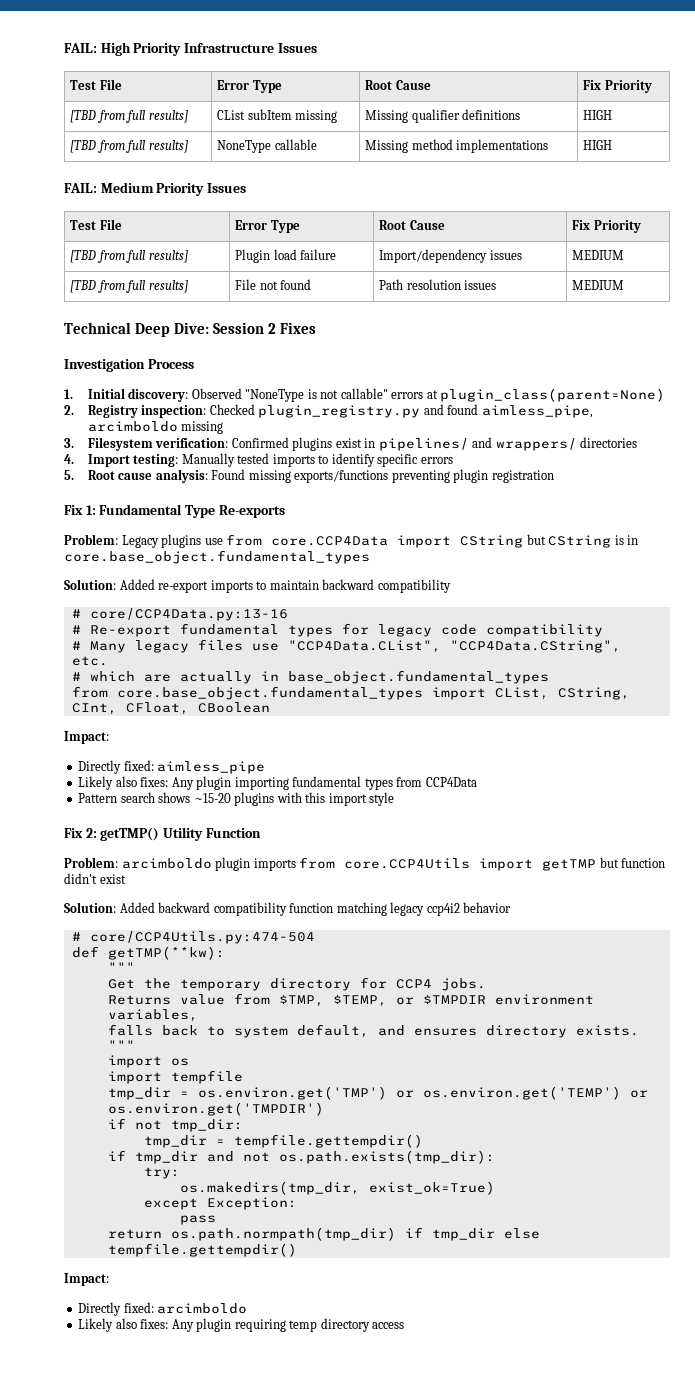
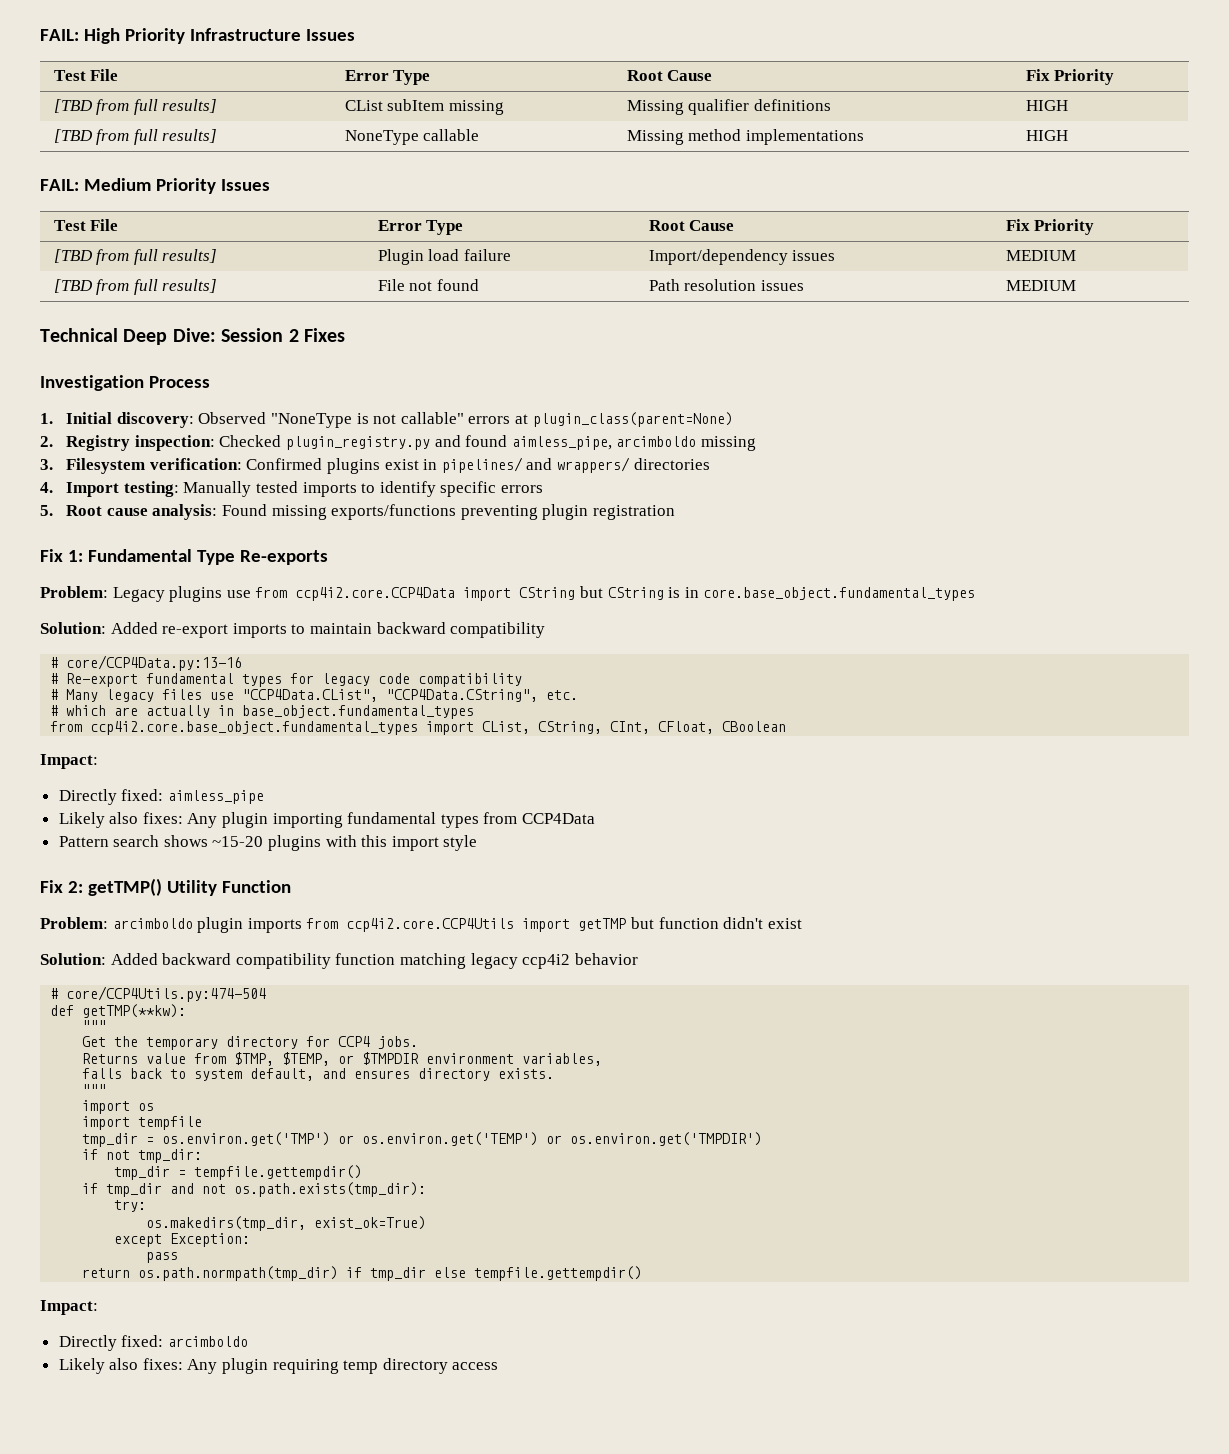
- Problem: Legacy plugins use from core.CCP4Data import CString but CString is in core.base_object.fundamental_types
+ Problem: Legacy plugins use from ccp4i2.core.CCP4Data import CString but CString is in core.base_object.fundamental_types
- from core.base_object.fundamental_types import CList, CString, CInt, CFloat, CBoolean
+ from ccp4i2.core.base_object.fundamental_types import CList, CString, CInt, CFloat, CBoolean
- Problem: arcimboldo plugin imports from core.CCP4Utils import getTMP but function didn't exist
+ Problem: arcimboldo plugin imports from ccp4i2.core.CCP4Utils import getTMP but function didn't exist

